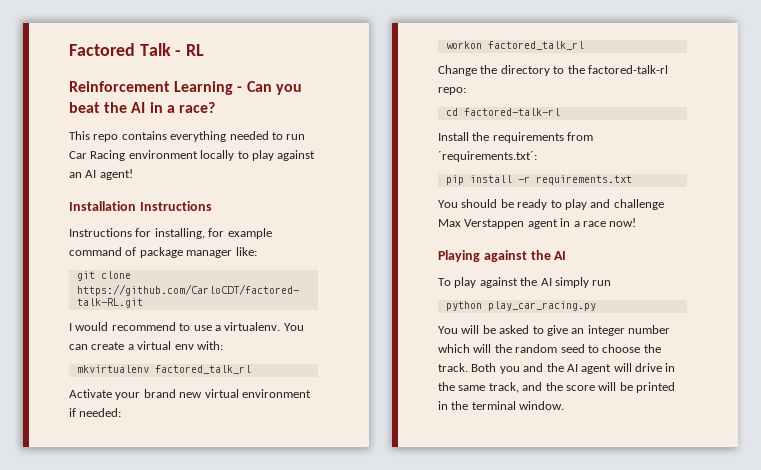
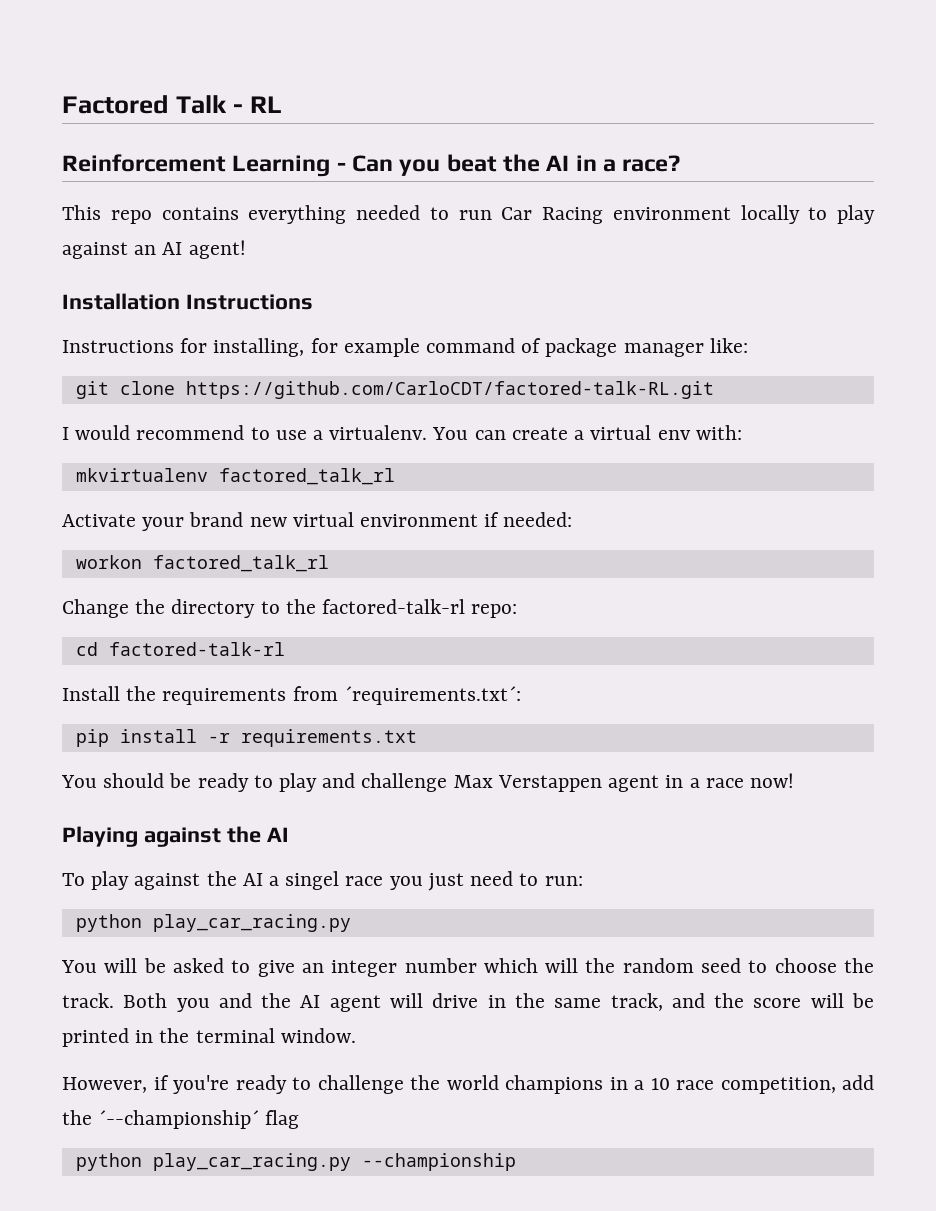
- To play against the AI simply run
+ To play against the AI a singel race you just need to run:
+ However, if you're ready to challenge the world champions in a 10 race competition, add the ´--championship´ flag
+ python play_car_racing.py --championship

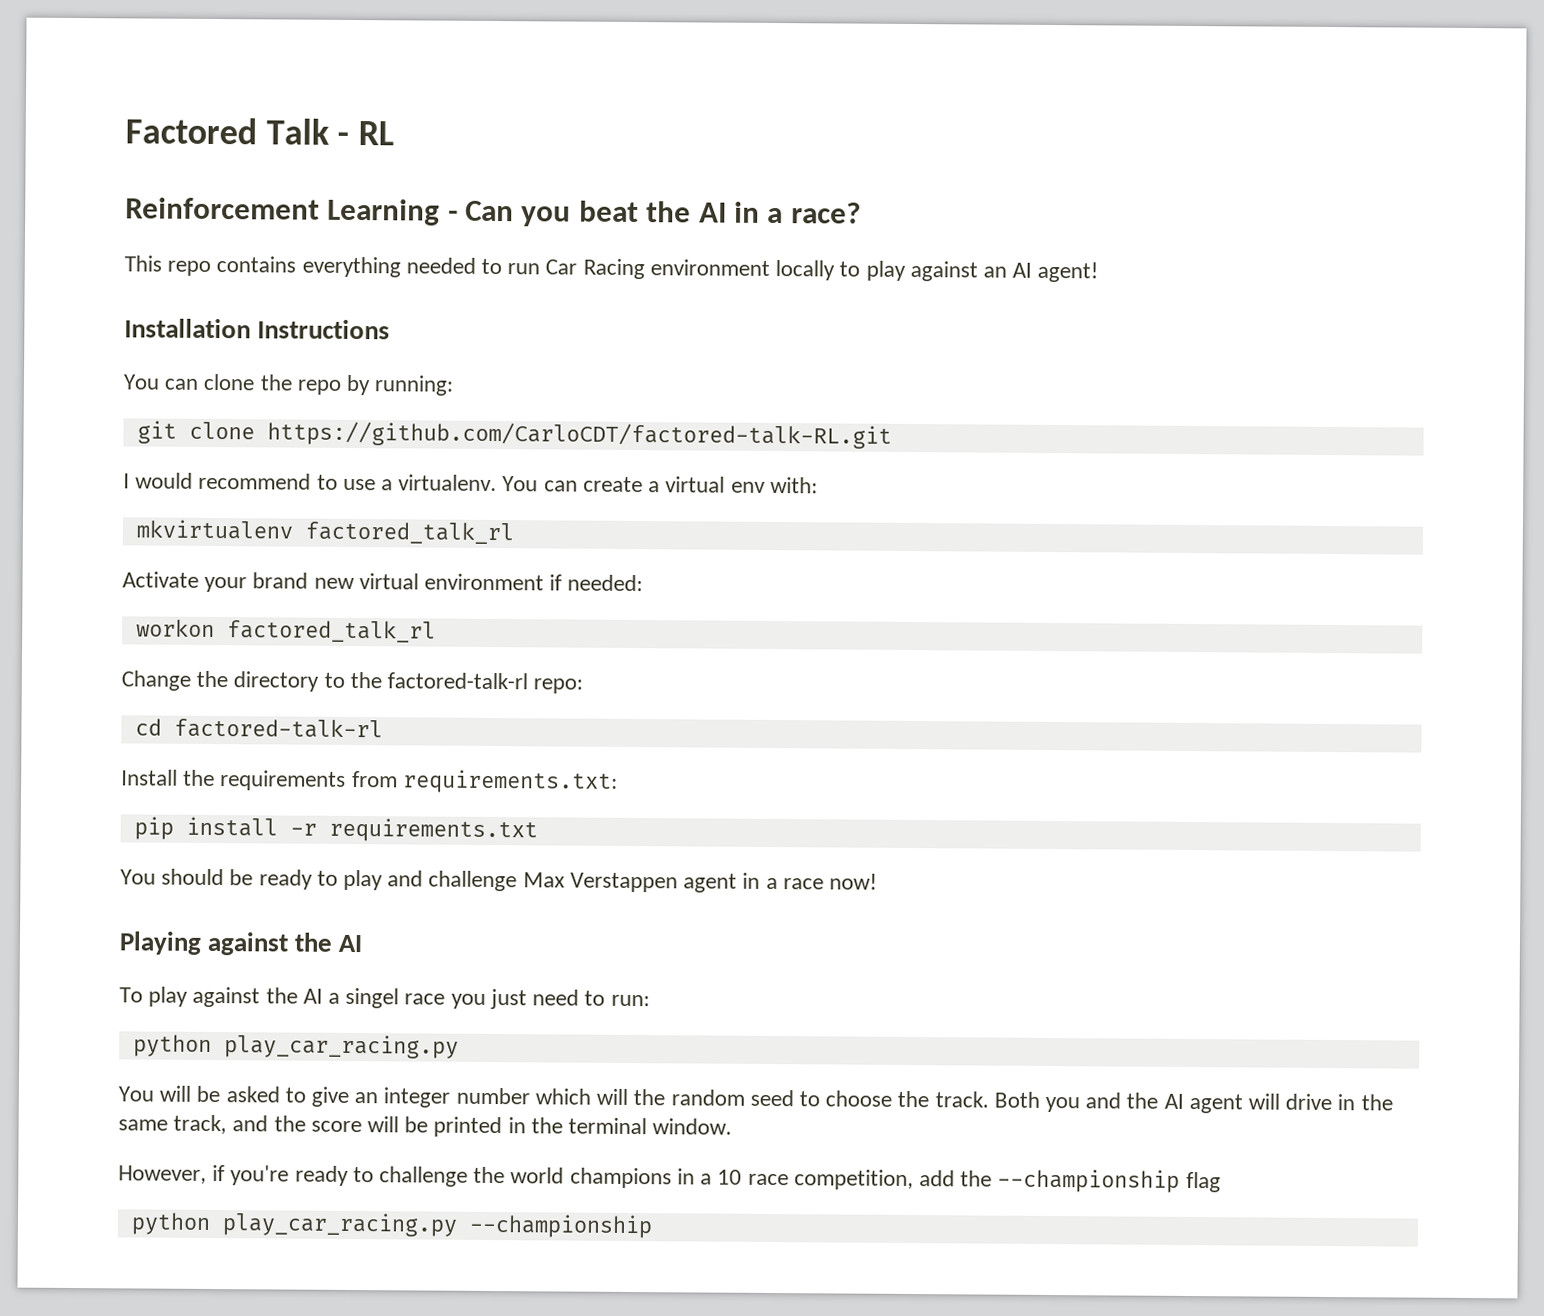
- Instructions for installing, for example command of package manager like:
+ You can clone the repo by running:
- Install the requirements from ´requirements.txt´:
+ Install the requirements from requirements.txt:
- However, if you're ready to challenge the world champions in a 10 race competition, add the ´--championship´ flag
+ However, if you're ready to challenge the world champions in a 10 race competition, add the --championship flag

